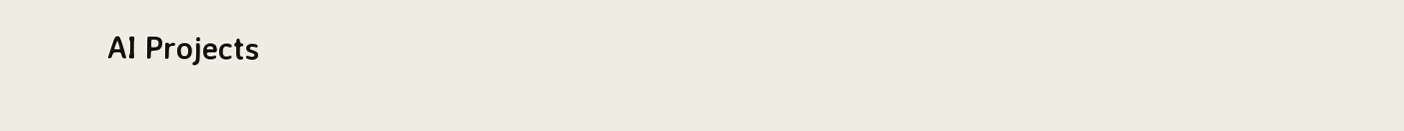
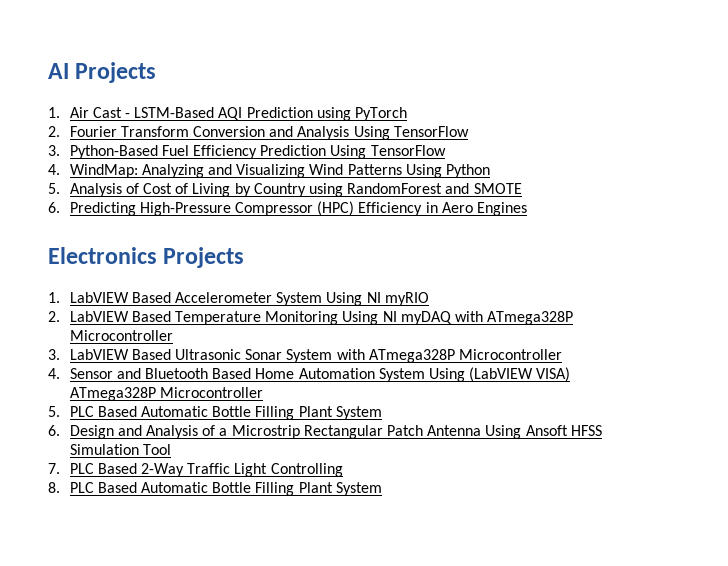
+ 1. Air Cast - LSTM-Based AQI Prediction using PyTorch
+ 2. Fourier Transform Conversion and Analysis Using TensorFlow
+ 3. Python-Based Fuel Efficiency Prediction Using TensorFlow
+ 4. WindMap: Analyzing and Visualizing Wind Patterns Using Python
+ 5. Analysis of Cost of Living by Country using RandomForest and SMOTE
+ 6. Predicting High-Pressure Compressor (HPC) Efficiency in Aero Engines
+ Electronics Projects
+ 1. LabVIEW Based Accelerometer System Using NI myRIO
+ 2. LabVIEW Based Temperature Monitoring Using NI myDAQ with ATmega328P Microcontroller
+ 3. LabVIEW Based Ultrasonic Sonar System with ATmega328P Microcontroller
+ 4. Sensor and Bluetooth Based Home Automation System Using (LabVIEW VISA) ATmega328P Microcontroller
+ 5. PLC Based Automatic Bottle Filling Plant System
+ 6. Design and Analysis of a Microstrip Rectangular Patch Antenna Using Ansoft HFSS Simulation Tool
+ 7. PLC Based 2-Way Traffic Light Controlling
+ 8. PLC Based Automatic Bottle Filling Plant System

